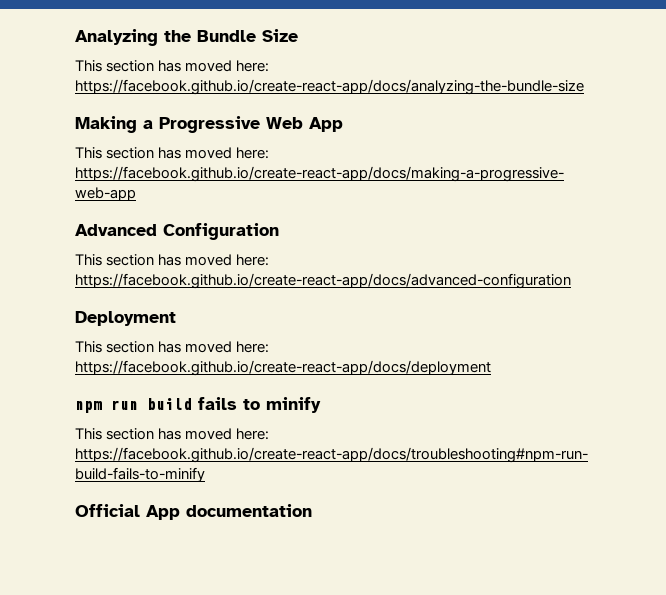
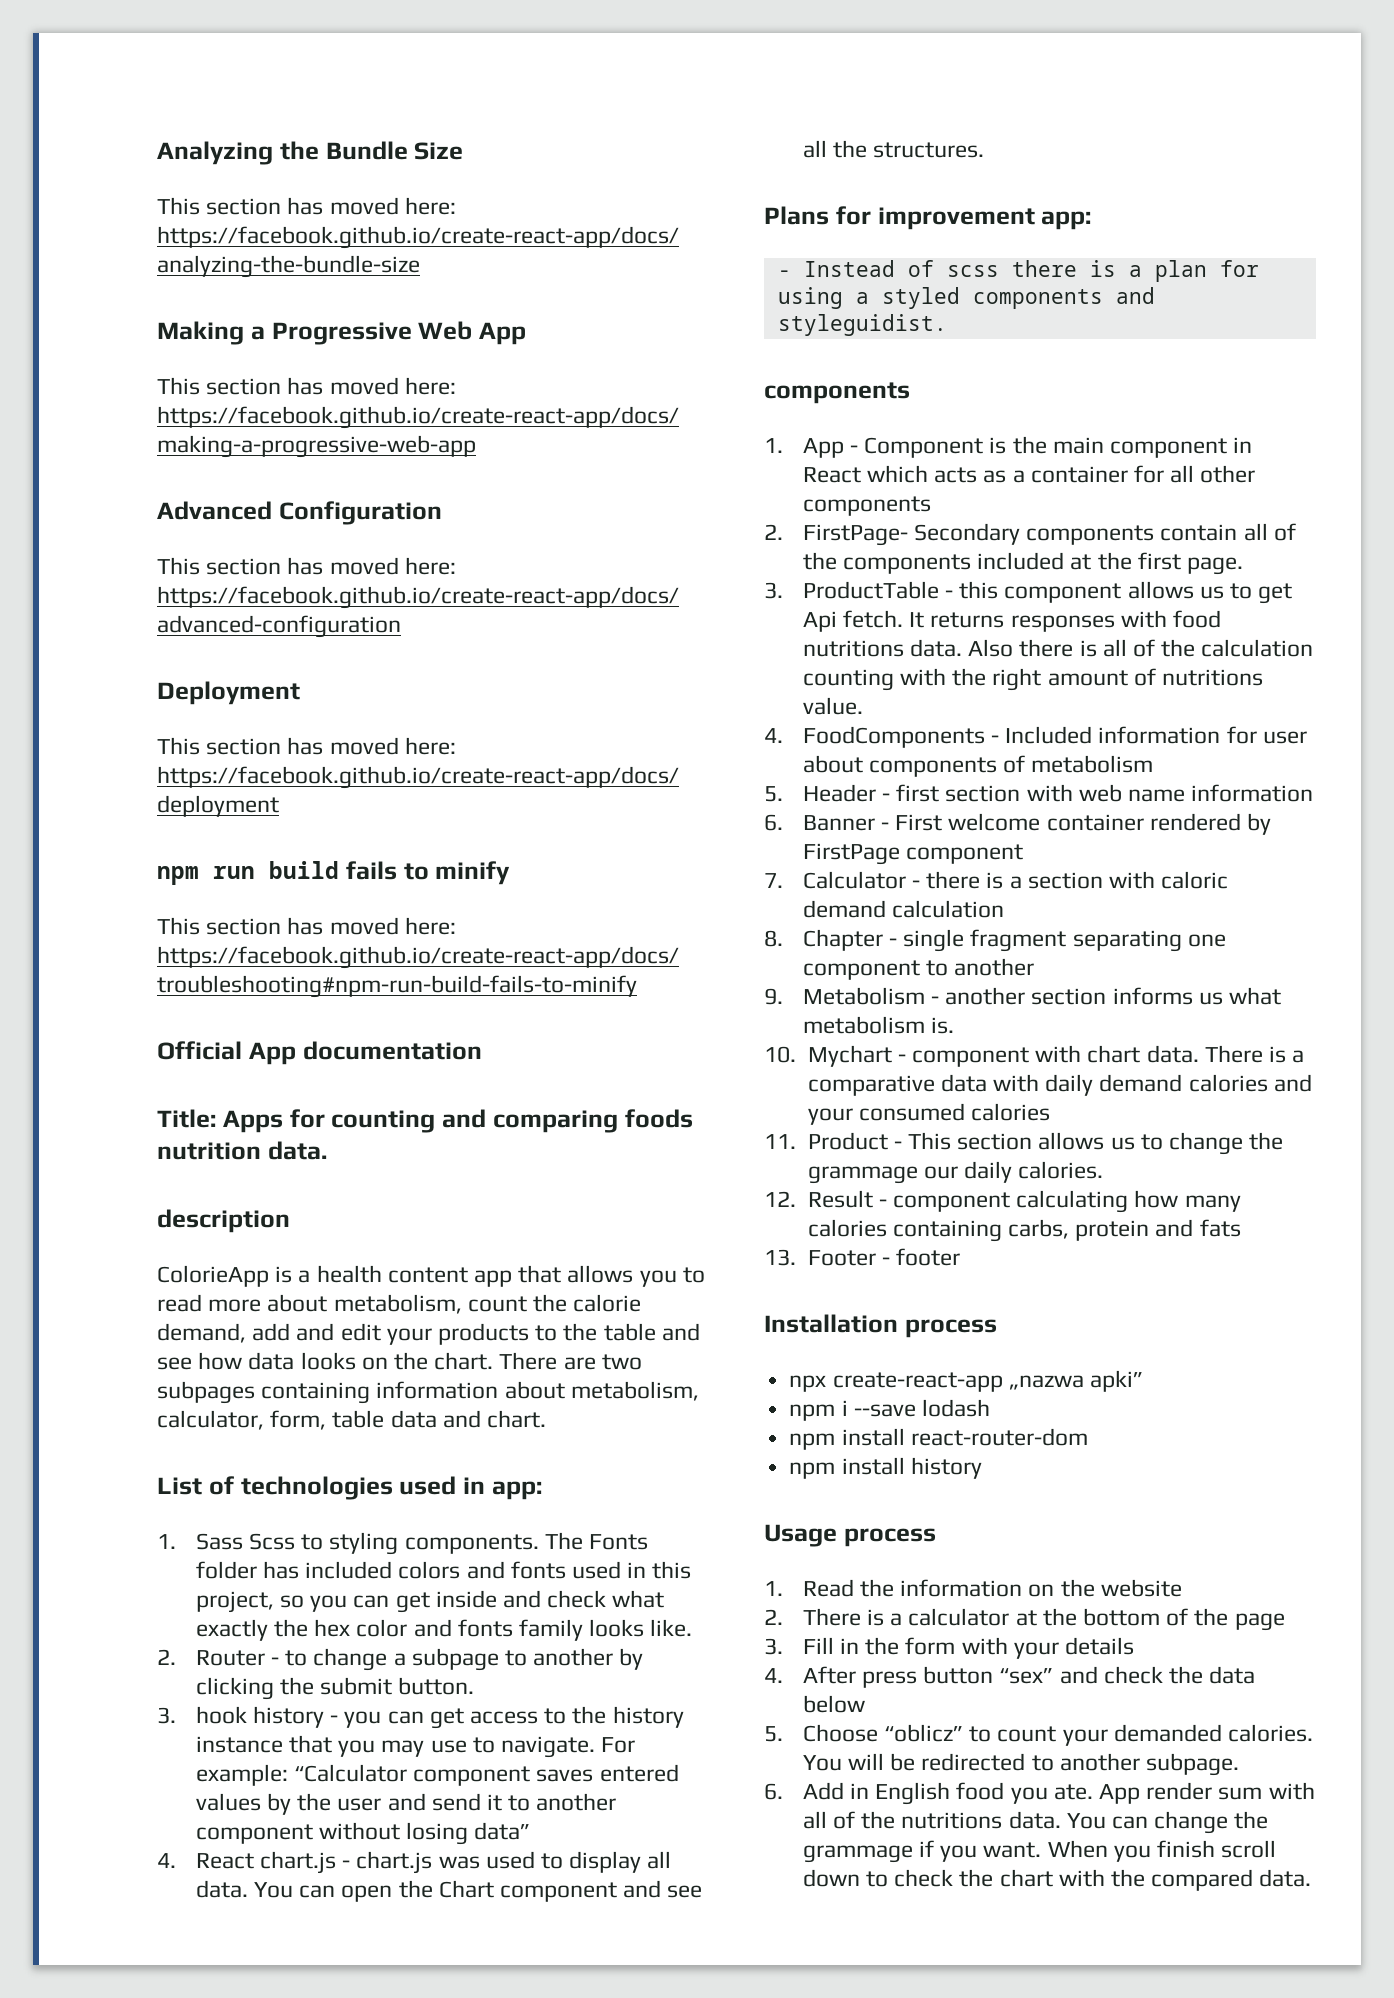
+ Title: Apps for counting and comparing foods nutrition data.
+ description
+ ColorieApp is a health content app that allows you to read more about metabolism, count the calorie demand, add and edit your products to the table and see how data looks on the chart. There are two subpages containing information about metabolism, calculator, form, table data and chart.
+ List of technologies used in app:
+ 1. Sass Scss to styling components. The Fonts folder has included colors and fonts used in this project, so you can get inside and check what exactly the hex color and fonts family looks like.
+ 2. Router - to change a subpage to another by clicking the submit button.
+ 3. hook history - you can get access to the history instance that you may use to navigate. For example: “Calculator component saves entered values by the user and send it to another component without losing data”
+ 4. React chart.js - chart.js was used to display all data. You can open the Chart component and see all the structures.
+ Plans for improvement app:
+ - Instead of scss there is a plan for using a styled components and styleguidist.
+ components
+ 1. App - Component is the main component in React which acts as a container for all other components
+ 2. FirstPage- Secondary components contain all of the components included at the first page.
+ 3. ProductTable - this component allows us to get Api fetch. It returns responses with food nutritions data. Also there is all of the calculation counting with the right amount of nutritions value.
+ 4. FoodComponents - Included information for user about components of metabolism
+ 5. Header - first section with web name information
+ 6. Banner - First welcome container rendered by FirstPage component
+ 7. Calculator - there is a section with caloric demand calculation
+ 8. Chapter - single fragment separating one component to another
+ 9. Metabolism - another section informs us what metabolism is.
+ 10. Mychart - component with chart data. There is a comparative data with daily demand calories and your consumed calories
+ 11. Product - This section allows us to change the grammage our daily calories.
+ 12. Result - component calculating how many calories containing carbs, protein and fats
+ 13. Footer - footer
+ Installation process
+ npx create-react-app „nazwa apki”
+ npm i --save lodash
+ npm install react-router-dom
+ npm install history
+ Usage process
+ 1. Read the information on the website
+ 2. There is a calculator at the bottom of the page
+ 3. Fill in the form with your details
+ 4. After press button “sex” and check the data below
+ 5. Choose “oblicz” to count your demanded calories. You will be redirected to another subpage.
+ 6. Add in English food you ate. App render sum with all of the nutritions data. You can change the grammage if you want. When you finish scroll down to check the chart with the compared data.

